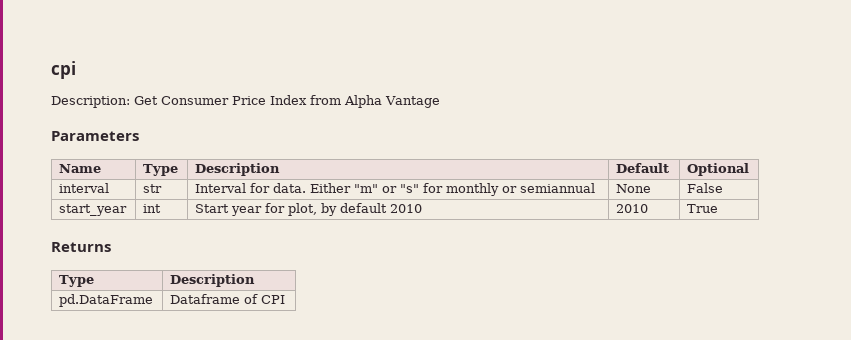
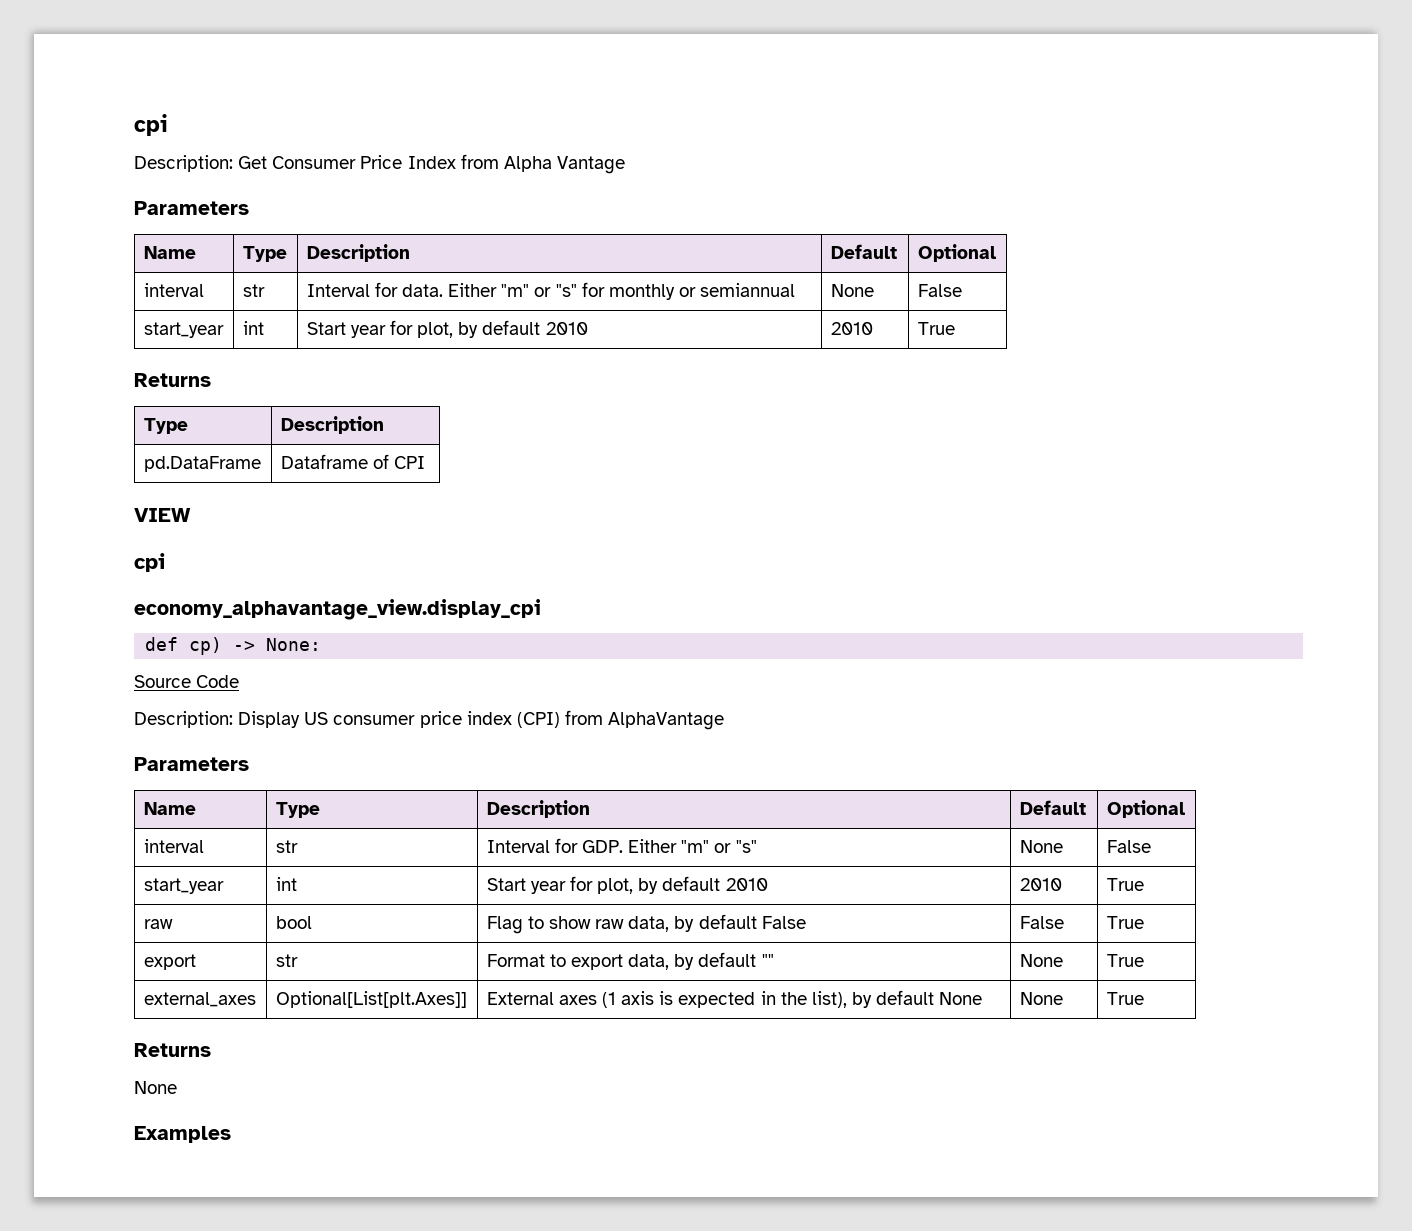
+ VIEW
+ cpi
+ economy_alphavantage_view.display_cpi
+ def cp) -> None:
+ Source Code
+ Description: Display US consumer price index (CPI) from AlphaVantage
+ Parameters
+ Name | Type | Description | Default | Optional
+ interval | str | Interval for GDP. Either "m" or "s" | None | False
+ start_year | int | Start year for plot, by default 2010 | 2010 | True
+ raw | bool | Flag to show raw data, by default False | False | True
+ export | str | Format to export data, by default "" | None | True
+ external_axes | Optional[List[plt.Axes]] | External axes (1 axis is expected in the list), by default None | None | True
+ Returns
+ None
+ Examples

